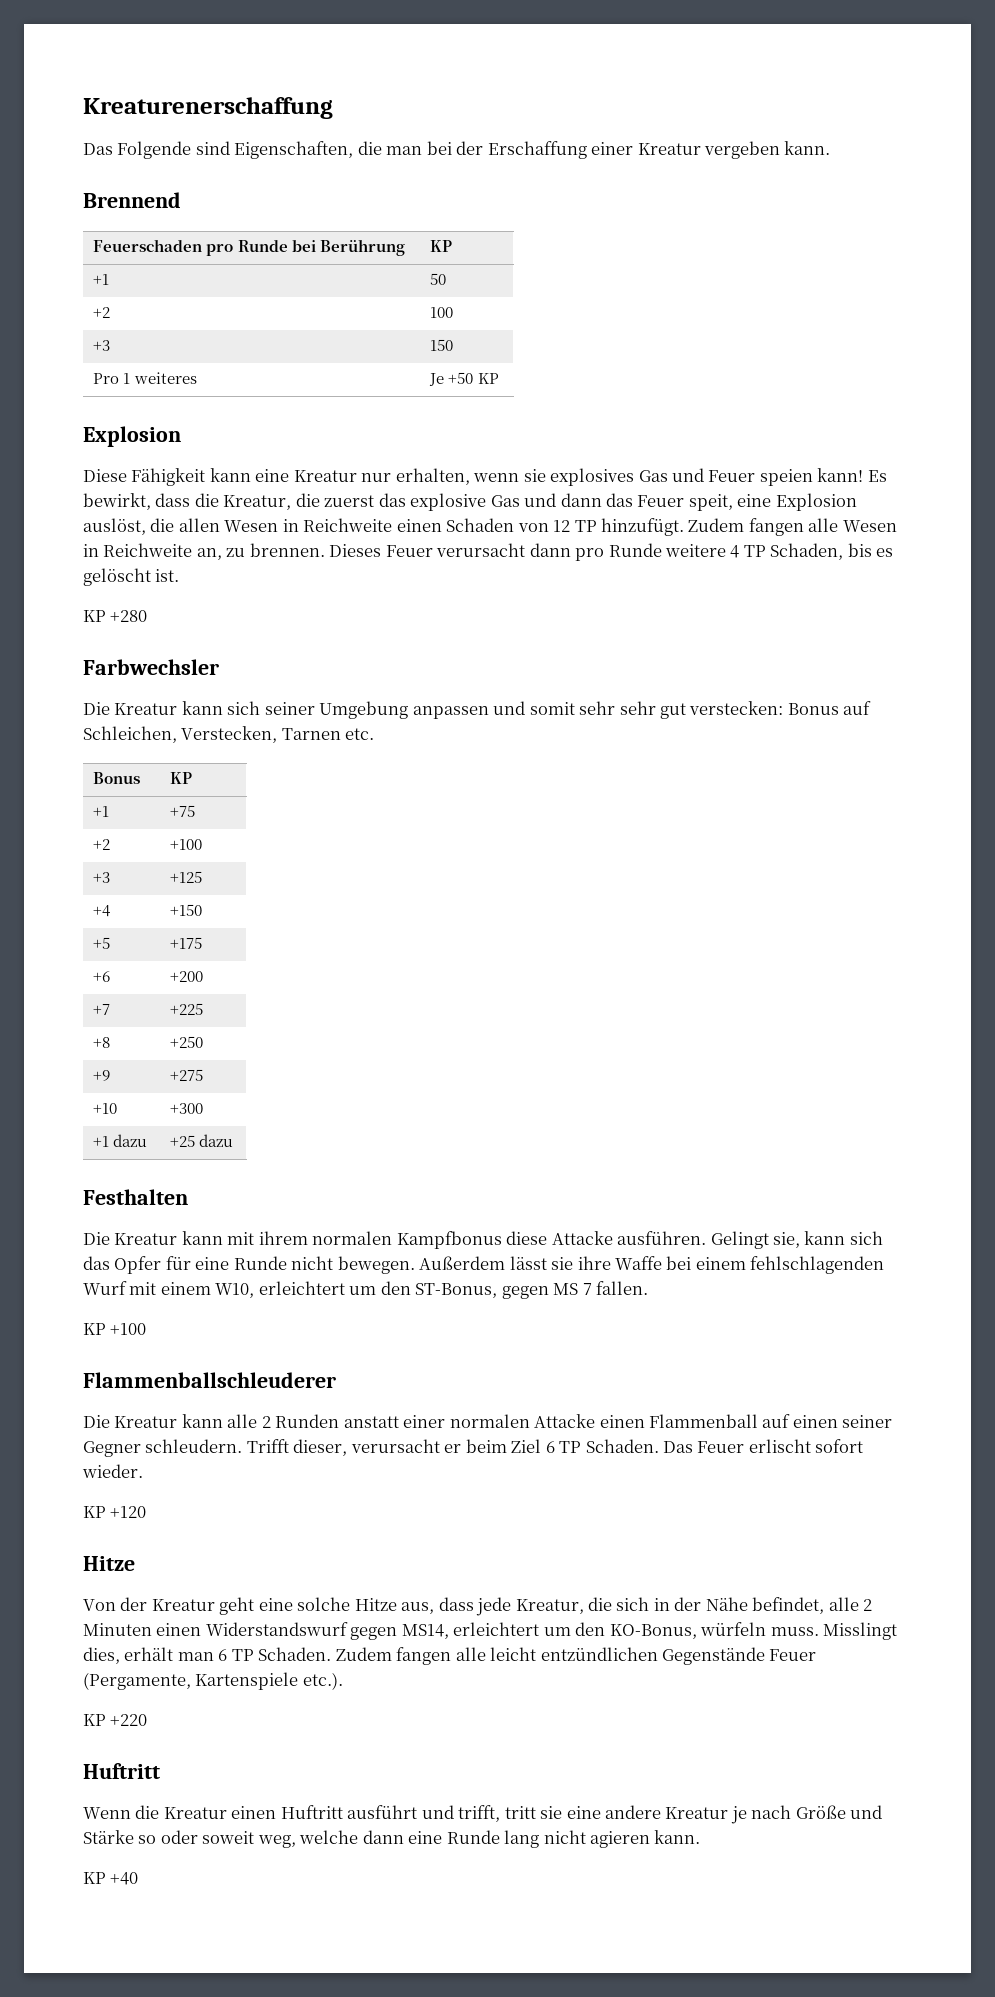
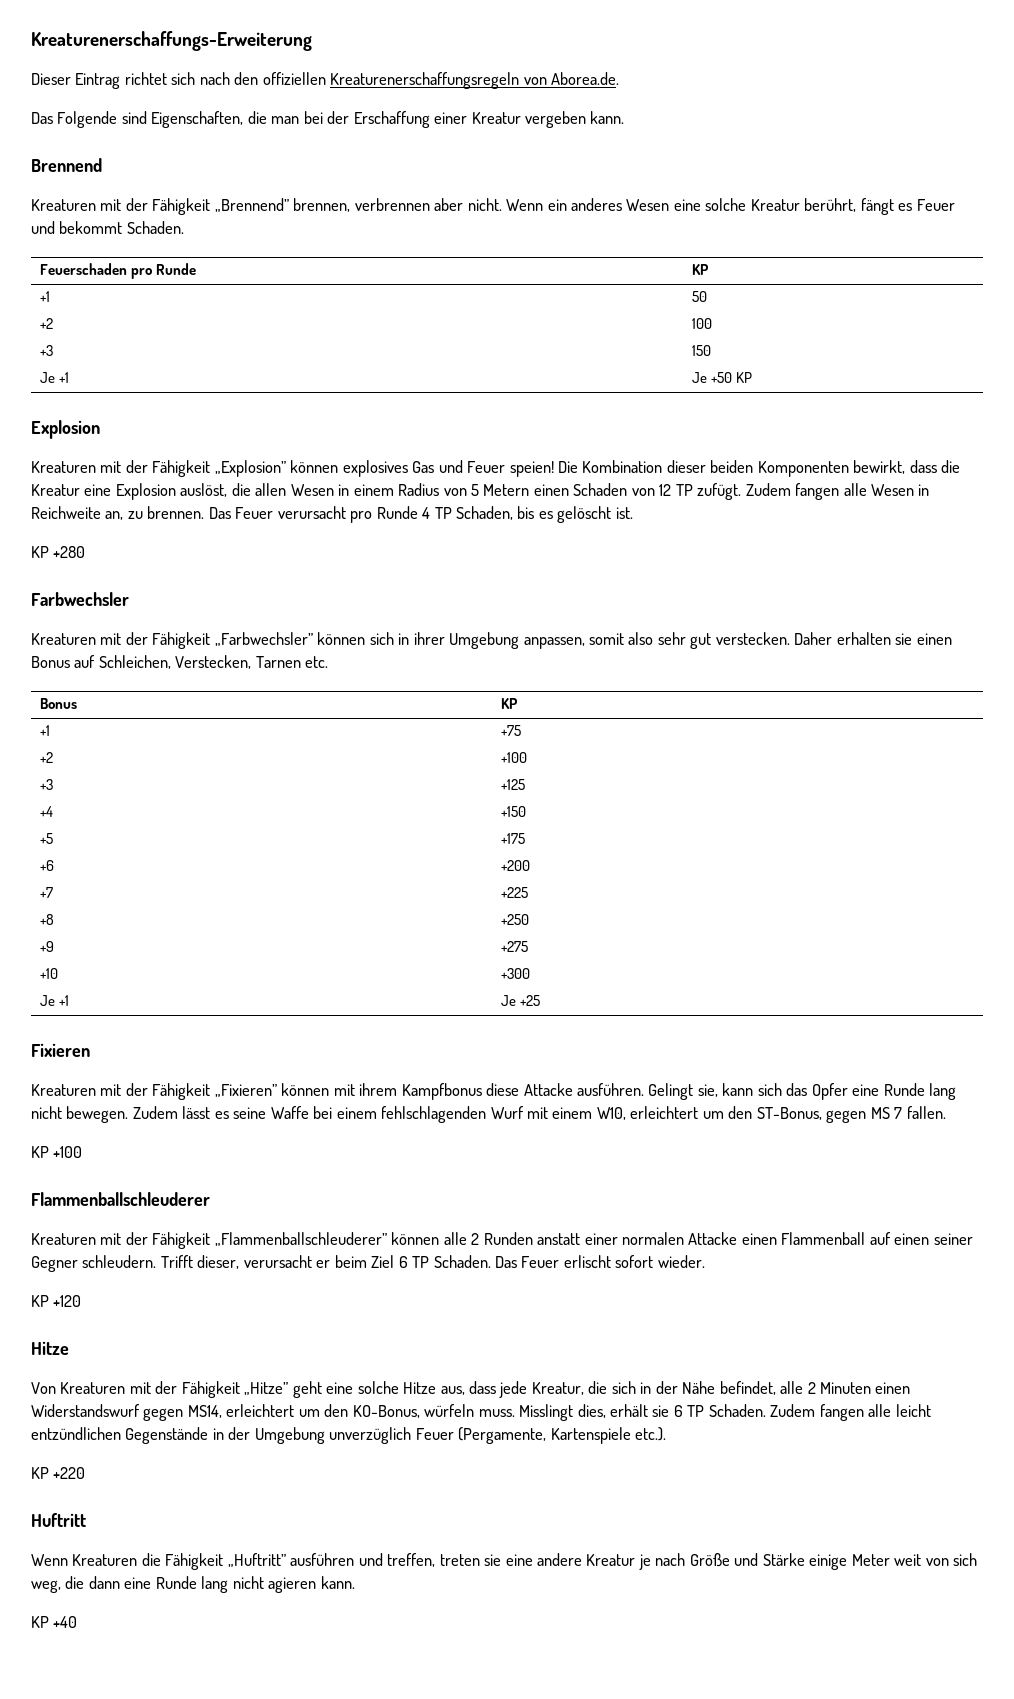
- Kreaturenerschaffung
+ Kreaturenerschaffungs-Erweiterung
+ Dieser Eintrag richtet sich nach den offiziellen Kreaturenerschaffungsregeln von Aborea.de.
+ Kreaturen mit der Fähigkeit „Brennend” brennen, verbrennen aber nicht. Wenn ein anderes Wesen eine solche Kreatur berührt, fängt es Feuer und bekommt Schaden.
- Feuerschaden pro Runde bei Berührung | KP
+ Feuerschaden pro Runde | KP
- Pro 1 weiteres | Je +50 KP
+ Je +1 | Je +50 KP
- Diese Fähigkeit kann eine Kreatur nur erhalten, wenn sie explosives Gas und Feuer speien kann! Es bewirkt, dass die Kreatur, die zuerst das explosive Gas und dann das Feuer speit, eine Explosion auslöst, die allen Wesen in Reichweite einen Schaden von 12 TP hinzufügt.
+ Kreaturen mit der Fähigkeit „Explosion” können explosives Gas und Feuer speien! Die Kombination dieser beiden Komponenten bewirkt, dass die Kreatur eine Explosion auslöst, die allen Wesen in einem Radius von 5 Metern einen Schaden von 12 TP zufügt.
- Dieses Feuer verursacht dann pro Runde weitere 4 TP Schaden, bis es gelöscht ist.
+ Das Feuer verursacht pro Runde 4 TP Schaden, bis es gelöscht ist.
- Die Kreatur kann sich seiner Umgebung anpassen und somit sehr sehr gut verstecken: Bonus auf Schleichen, Verstecken, Tarnen etc.
+ Kreaturen mit der Fähigkeit „Farbwechsler” können sich in ihrer Umgebung anpassen, somit also sehr gut verstecken. Daher erhalten sie einen Bonus auf Schleichen, Verstecken, Tarnen etc.
- +1 dazu | +25 dazu
- Festhalten
- Die Kreatur kann mit ihrem normalen Kampfbonus diese Attacke ausführen.
+ Je +1 | Je +25
+ Fixieren
+ Kreaturen mit der Fähigkeit „Fixieren” können mit ihrem Kampfbonus diese Attacke ausführen.
- Gelingt sie, kann sich das Opfer für eine Runde nicht bewegen.
+ Gelingt sie, kann sich das Opfer eine Runde lang nicht bewegen.
- Außerdem lässt sie ihre Waffe bei einem fehlschlagenden Wurf mit einem W10, erleichtert um den ST-Bonus, gegen MS 7 fallen.
+ Zudem lässt es seine Waffe bei einem fehlschlagenden Wurf mit einem W10, erleichtert um den ST-Bonus, gegen MS 7 fallen.
- Die Kreatur kann alle 2 Runden anstatt einer normalen Attacke einen Flammenball auf einen seiner Gegner schleudern.
+ Kreaturen mit der Fähigkeit „Flammenballschleuderer” können alle 2 Runden anstatt einer normalen Attacke einen Flammenball auf einen seiner Gegner schleudern.
- Von der Kreatur geht eine solche Hitze aus, dass jede Kreatur, die sich in der Nähe befindet, alle 2 Minuten einen Widerstandswurf gegen MS14, erleichtert um den KO-Bonus, würfeln muss.
+ Von Kreaturen mit der Fähigkeit „Hitze” geht eine solche Hitze aus, dass jede Kreatur, die sich in der Nähe befindet, alle 2 Minuten einen Widerstandswurf gegen MS14, erleichtert um den KO-Bonus, würfeln muss.
- Misslingt dies, erhält man 6 TP Schaden.
+ Misslingt dies, erhält sie 6 TP Schaden.
- Zudem fangen alle leicht entzündlichen Gegenstände Feuer (Pergamente, Kartenspiele etc.).
+ Zudem fangen alle leicht entzündlichen Gegenstände in der Umgebung unverzüglich Feuer (Pergamente, Kartenspiele etc.).
- Wenn die Kreatur einen Huftritt ausführt und trifft, tritt sie eine andere Kreatur je nach Größe und Stärke so oder soweit weg, welche dann eine Runde lang nicht agieren kann.
+ Wenn Kreaturen die Fähigkeit „Huftritt” ausführen und treffen, treten sie eine andere Kreatur je nach Größe und Stärke einige Meter weit von sich weg, die dann eine Runde lang nicht agieren kann.

